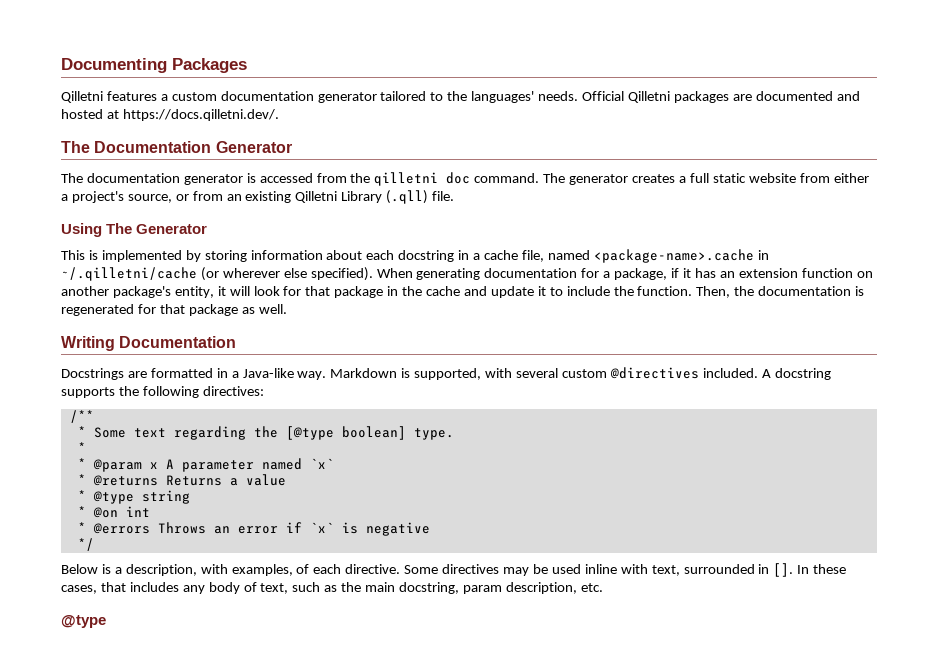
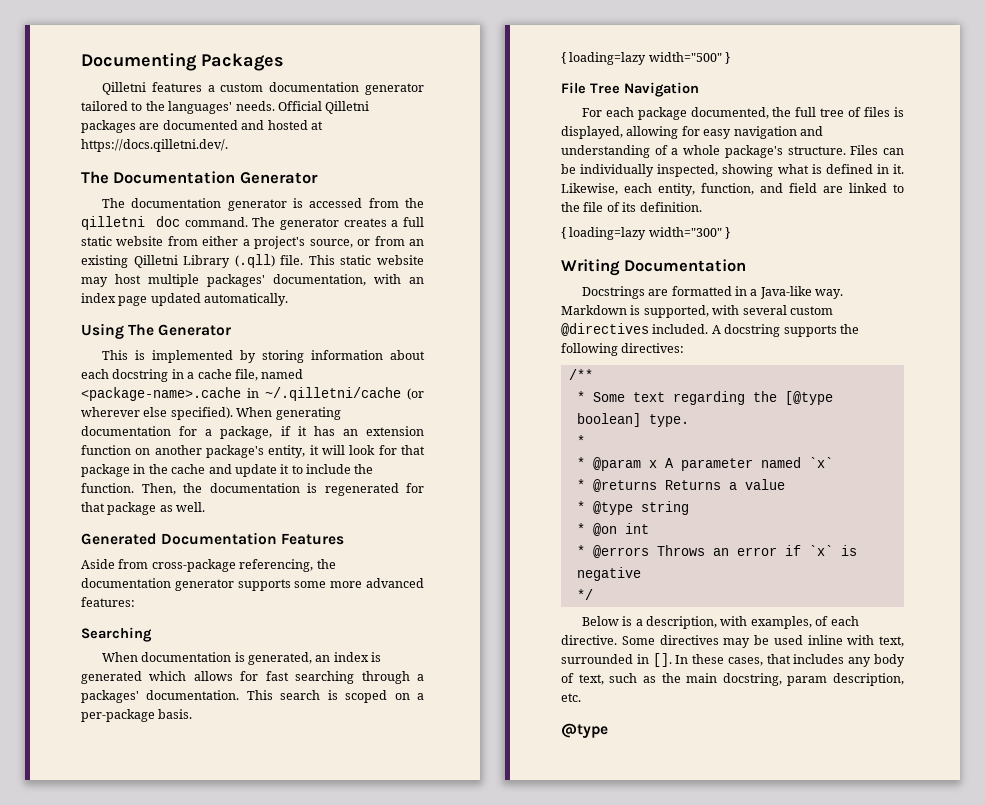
+ This static website may host multiple packages' documentation, with an index page updated automatically.
+ Generated Documentation Features
+ Aside from cross-package referencing, the documentation generator supports some more advanced features:
+ Searching
+ When documentation is generated, an index is generated which allows for fast searching through a packages' documentation. This search is scoped on a per-package basis.
+ { loading=lazy width="500" }
+ File Tree Navigation
+ For each package documented, the full tree of files is displayed, allowing for easy navigation and understanding of a whole package's structure. Files can be individually inspected, showing what is defined in it. Likewise, each entity, function, and field are linked to the file of its definition.
+ { loading=lazy width="300" }

